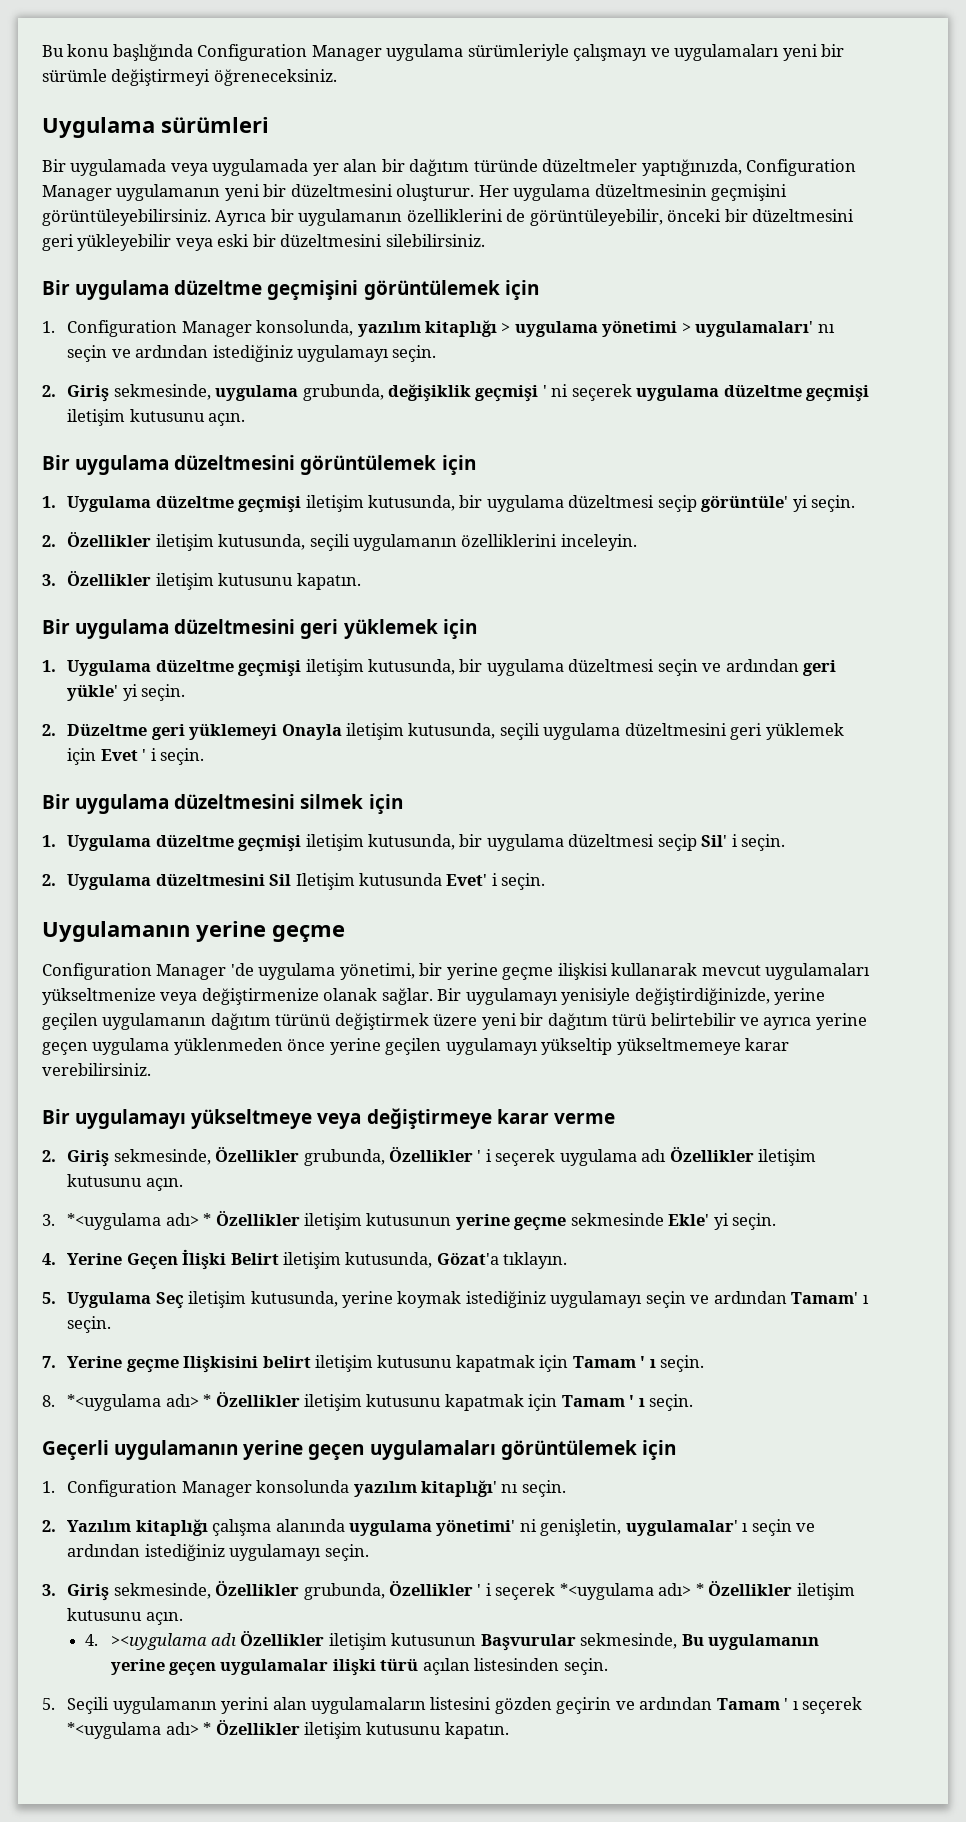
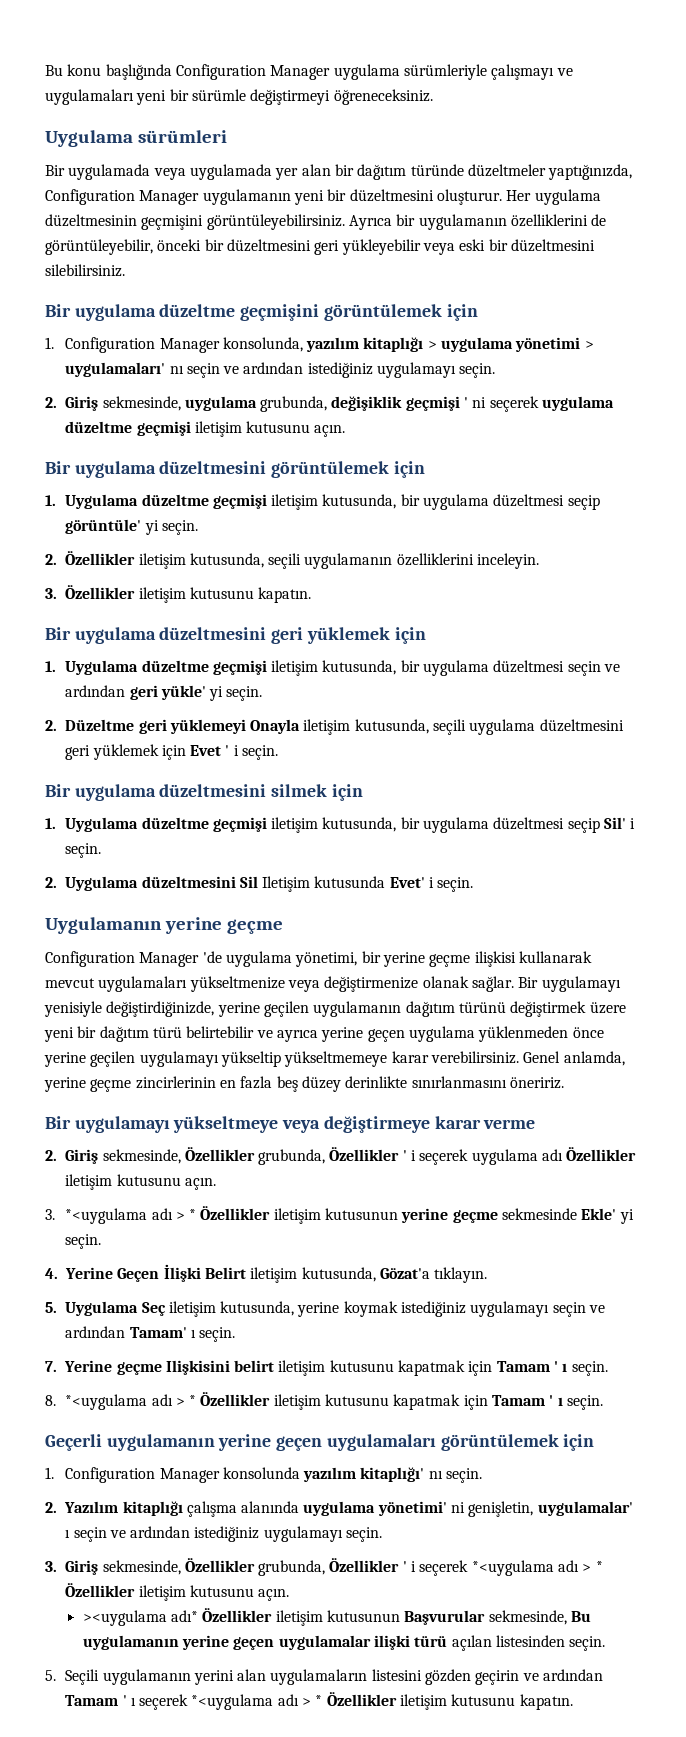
+ Genel anlamda, yerine geçme zincirlerinin en fazla beş düzey derinlikte sınırlanmasını öneririz.
- 3. *<uygulama adı> * Özellikler iletişim kutusunun yerine geçme sekmesinde Ekle' yi seçin.
+ 3. *<uygulama adı > * Özellikler iletişim kutusunun yerine geçme sekmesinde Ekle' yi seçin.
- 8. *<uygulama adı> * Özellikler iletişim kutusunu kapatmak için Tamam ' ı seçin.
+ 8. *<uygulama adı > * Özellikler iletişim kutusunu kapatmak için Tamam ' ı seçin.
- 3. Giriş sekmesinde, Özellikler grubunda, Özellikler ' i seçerek *<uygulama adı> * Özellikler iletişim kutusunu açın.
+ 3. Giriş sekmesinde, Özellikler grubunda, Özellikler ' i seçerek *<uygulama adı > * Özellikler iletişim kutusunu açın.
- 4. ><uygulama adı Özellikler iletişim kutusunun Başvurular sekmesinde, Bu uygulamanın yerine geçen uygulamalar ilişki türü açılan listesinden seçin.
+ ><uygulama adı* Özellikler iletişim kutusunun Başvurular sekmesinde, Bu uygulamanın yerine geçen uygulamalar ilişki türü açılan listesinden seçin.
- 5. Seçili uygulamanın yerini alan uygulamaların listesini gözden geçirin ve ardından Tamam ' ı seçerek *<uygulama adı> * Özellikler iletişim kutusunu kapatın.
+ 5. Seçili uygulamanın yerini alan uygulamaların listesini gözden geçirin ve ardından Tamam ' ı seçerek *<uygulama adı > * Özellikler iletişim kutusunu kapatın.

